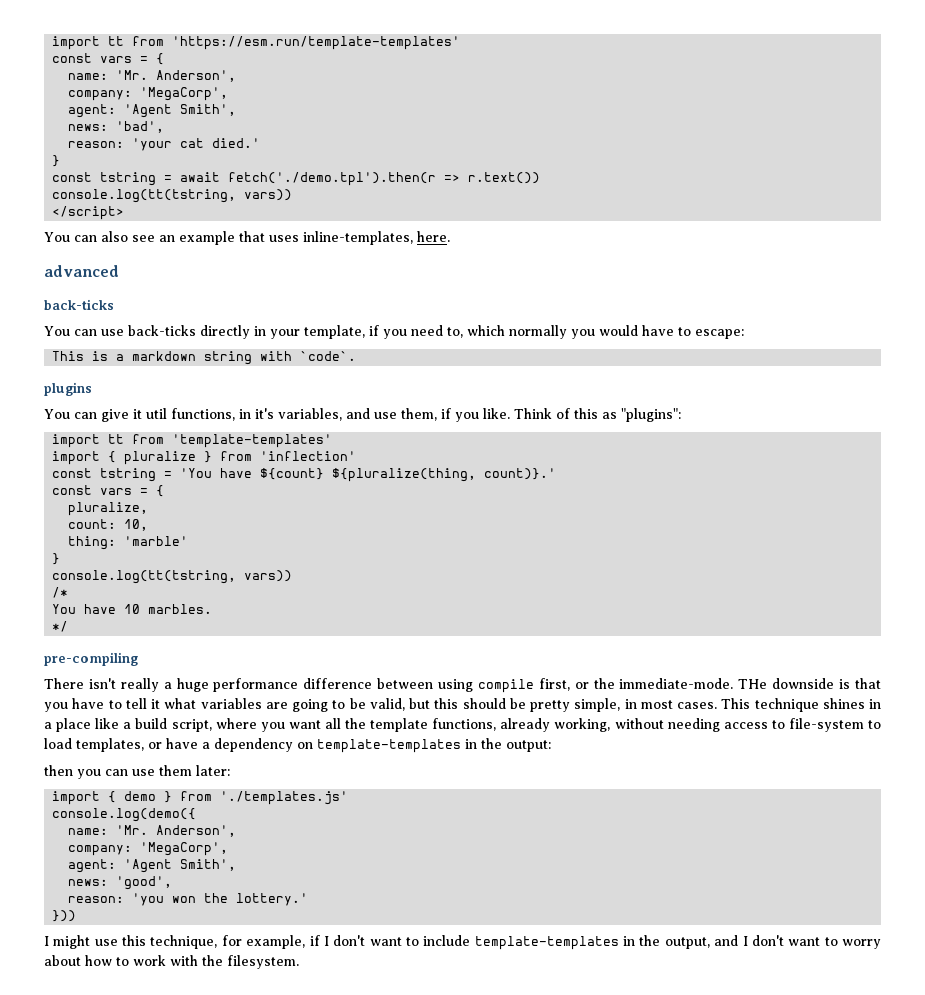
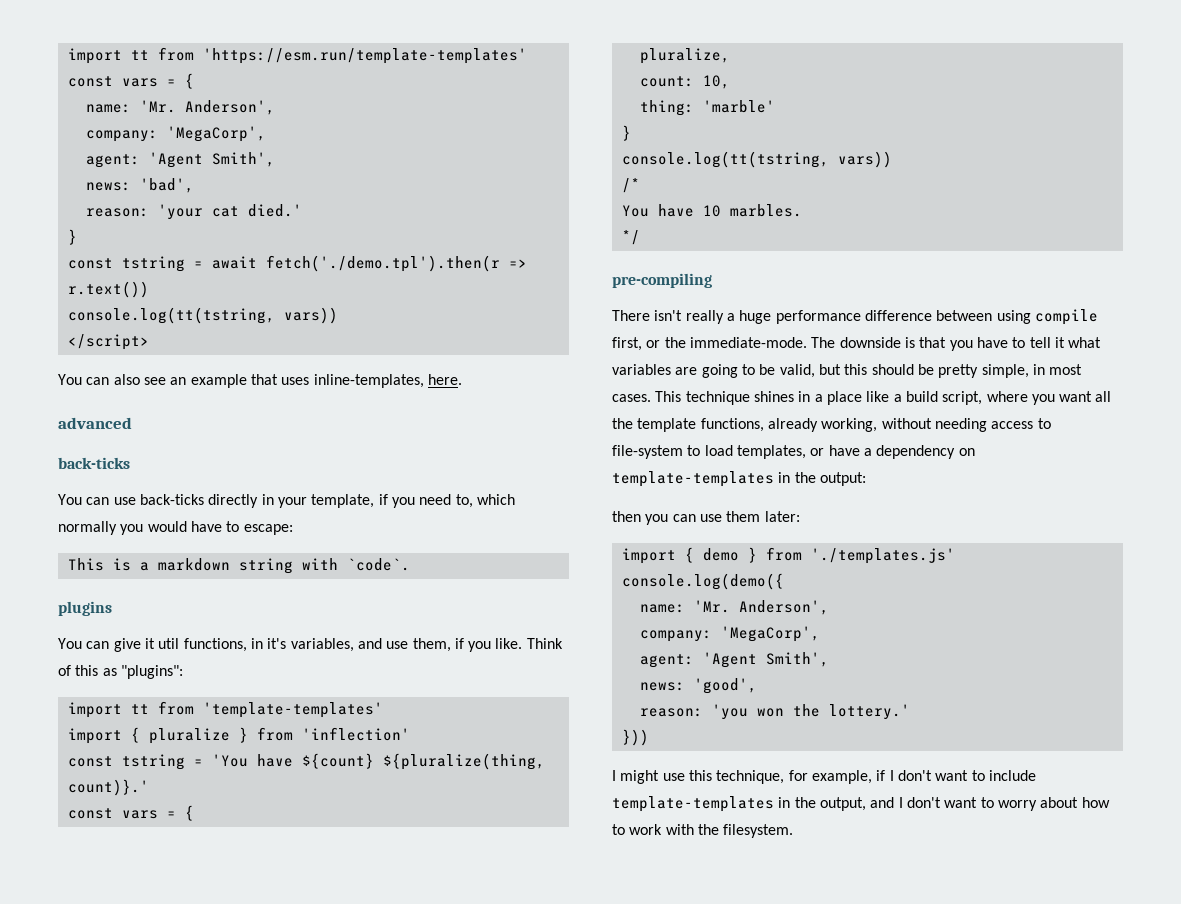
- THe downside is that you have to tell it what variables are going to be valid, but this should be pretty simple, in most cases.
+ The downside is that you have to tell it what variables are going to be valid, but this should be pretty simple, in most cases.

